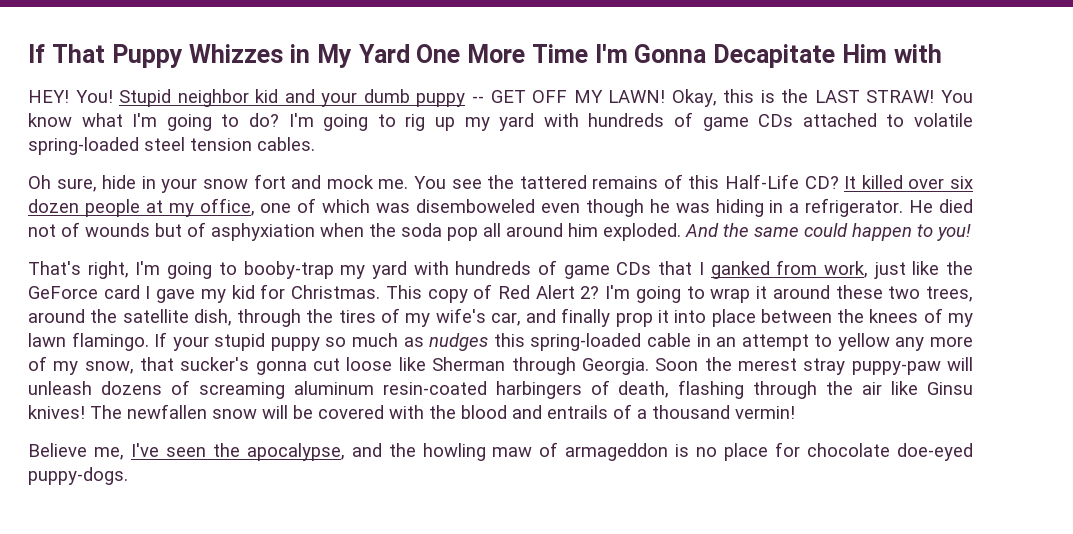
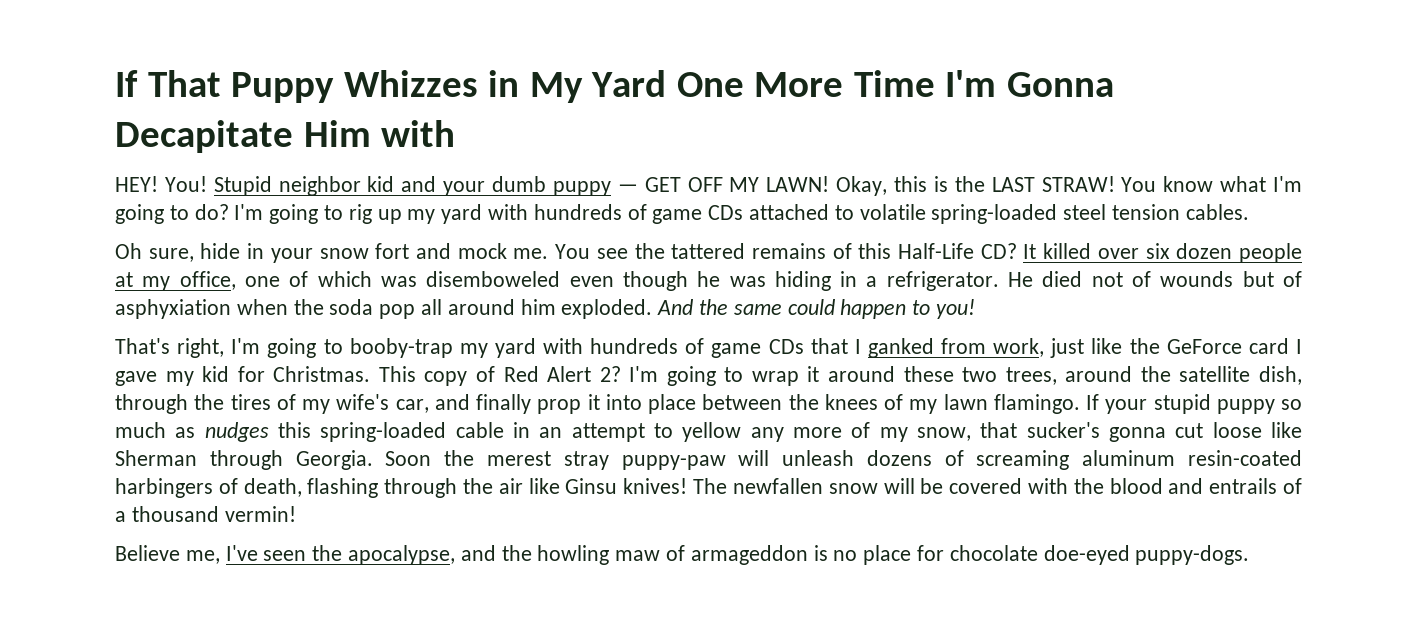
- Stupid neighbor kid and your dumb puppy -- GET OFF MY LAWN!
+ Stupid neighbor kid and your dumb puppy — GET OFF MY LAWN!

